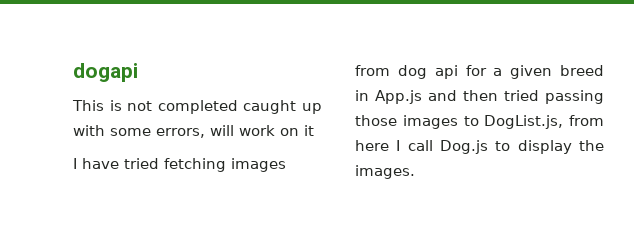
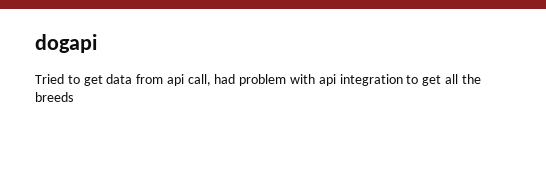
- This is not completed caught up with some errors, will work on it
- I have tried fetching images from dog api for a given breed in App.js and then tried passing those images to DogList.js, from here I call Dog.js to display the images.
+ Tried to get data from api call, had problem with api integration to get all the breeds

